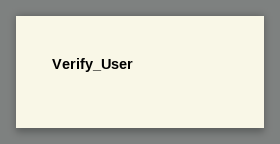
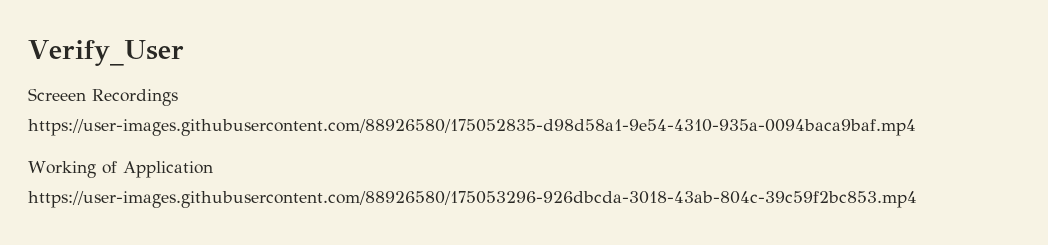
+ Screeen Recordings https://user-images.githubusercontent.com/88926580/175052835-d98d58a1-9e54-4310-935a-0094baca9baf.mp4
+ Working of Application https://user-images.githubusercontent.com/88926580/175053296-926dbcda-3018-43ab-804c-39c59f2bc853.mp4

